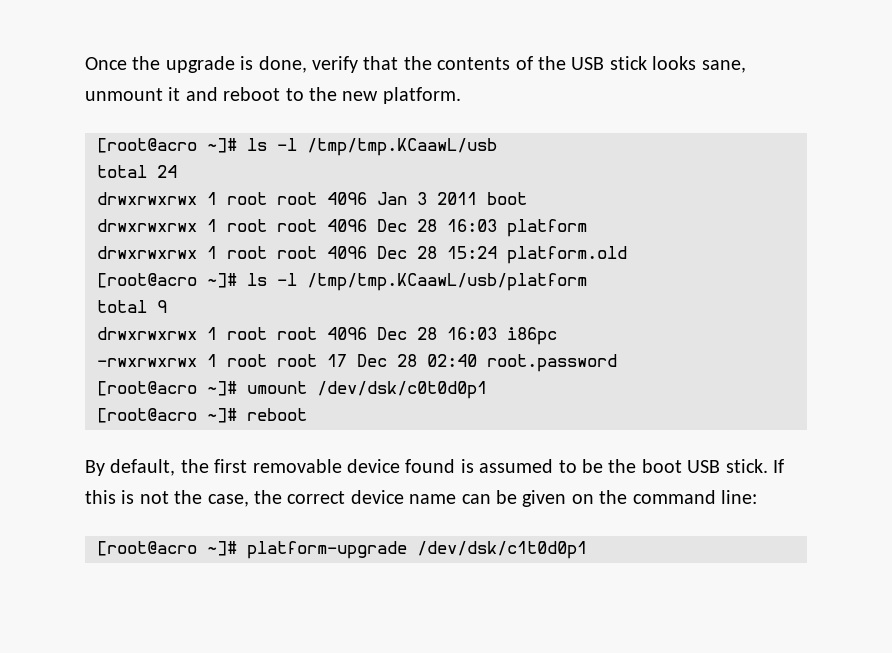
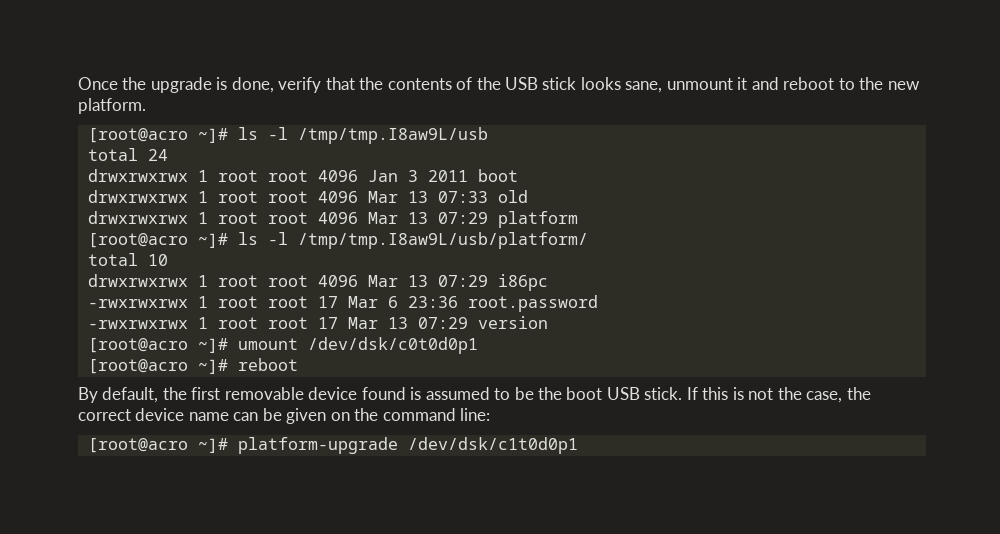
- [root@acro ~]# ls -l /tmp/tmp.KCaawL/usb
+ [root@acro ~]# ls -l /tmp/tmp.I8aw9L/usb
- drwxrwxrwx 1 root root 4096 Dec 28 16:03 platform
- drwxrwxrwx 1 root root 4096 Dec 28 15:24 platform.old
- [root@acro ~]# ls -l /tmp/tmp.KCaawL/usb/platform
- total 9
- drwxrwxrwx 1 root root 4096 Dec 28 16:03 i86pc
+ drwxrwxrwx 1 root root 4096 Mar 13 07:33 old
+ drwxrwxrwx 1 root root 4096 Mar 13 07:29 platform
+ [root@acro ~]# ls -l /tmp/tmp.I8aw9L/usb/platform/
+ total 10
+ drwxrwxrwx 1 root root 4096 Mar 13 07:29 i86pc
- -rwxrwxrwx 1 root root 17 Dec 28 02:40 root.password
+ -rwxrwxrwx 1 root root 17 Mar 6 23:36 root.password
+ -rwxrwxrwx 1 root root 17 Mar 13 07:29 version

